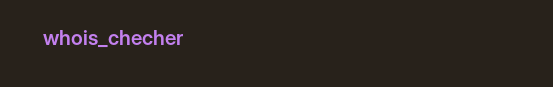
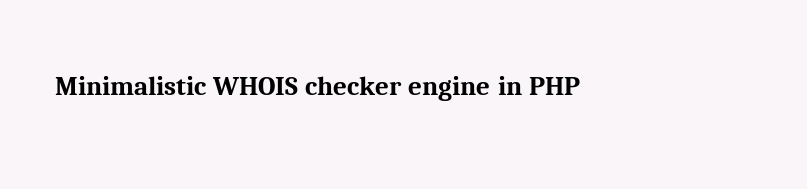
- whois_checher
+ Minimalistic WHOIS checker engine in PHP

